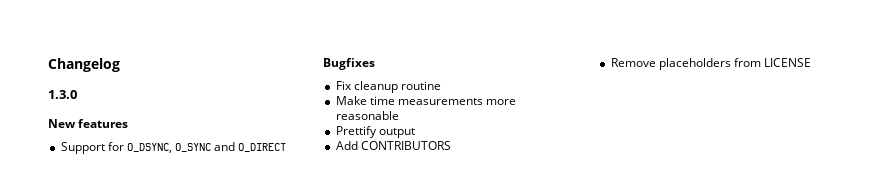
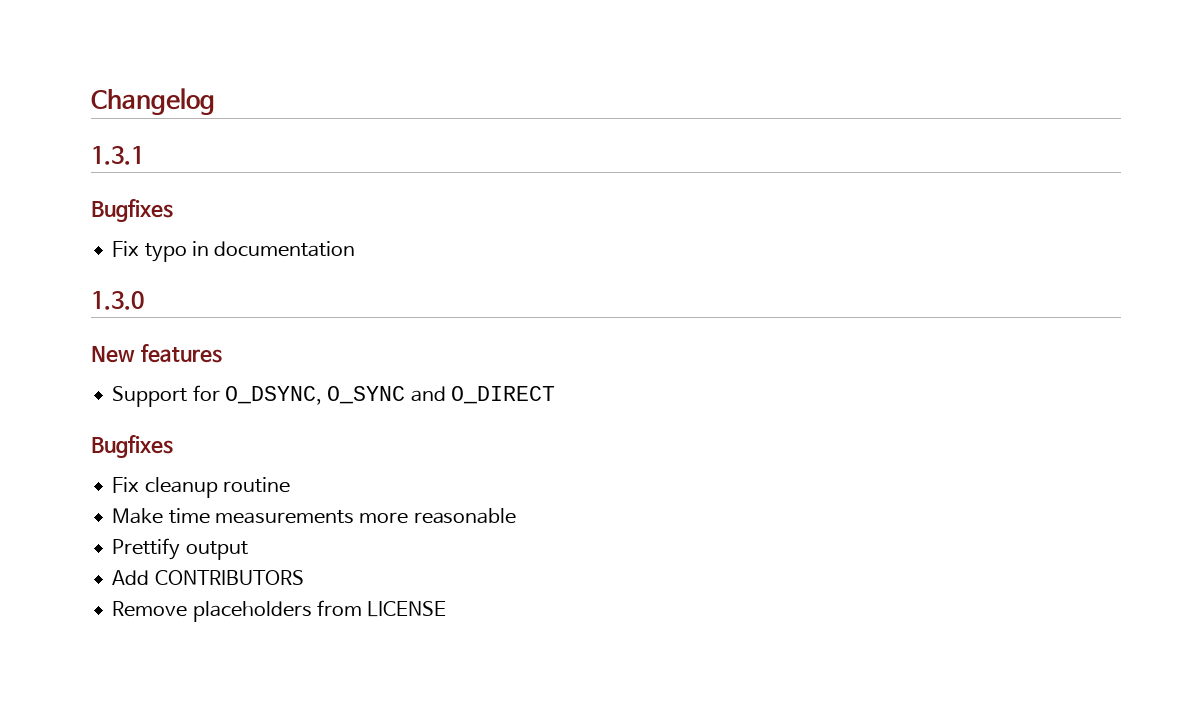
+ 1.3.1
+ Bugfixes
+ Fix typo in documentation

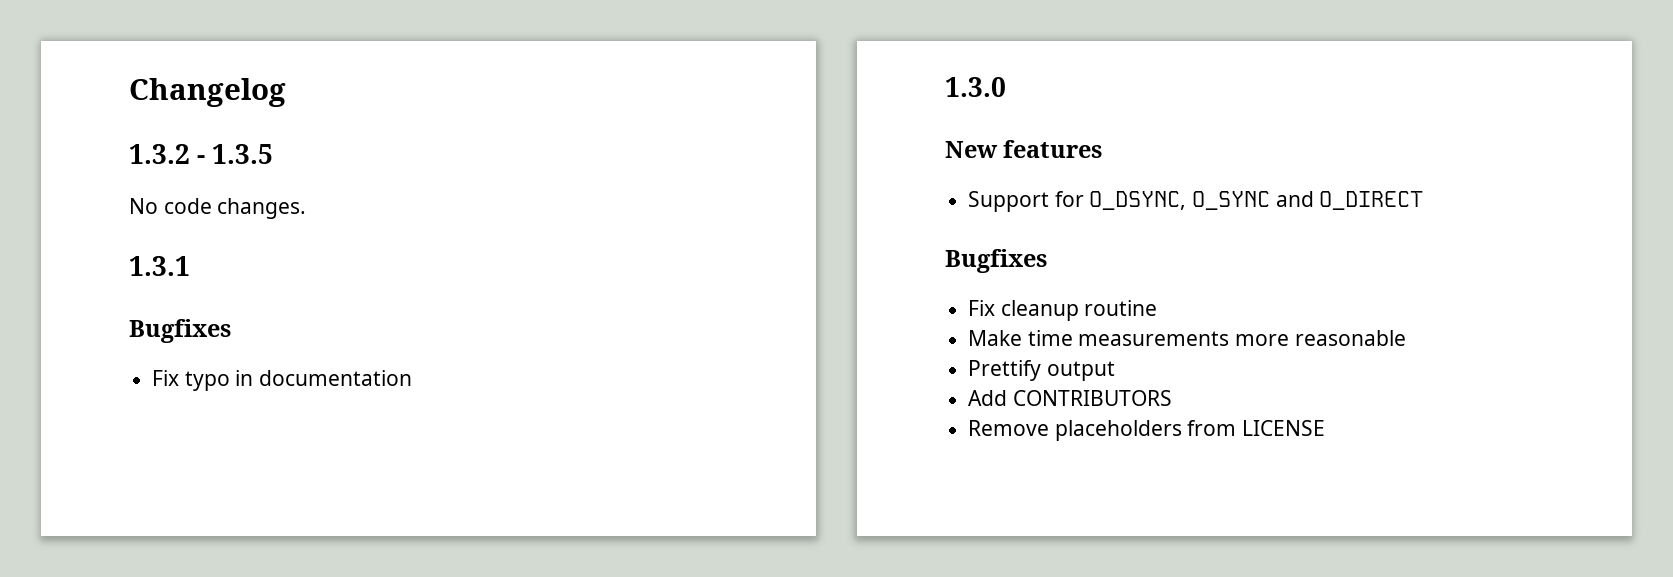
+ 1.3.2 - 1.3.5
+ No code changes.

